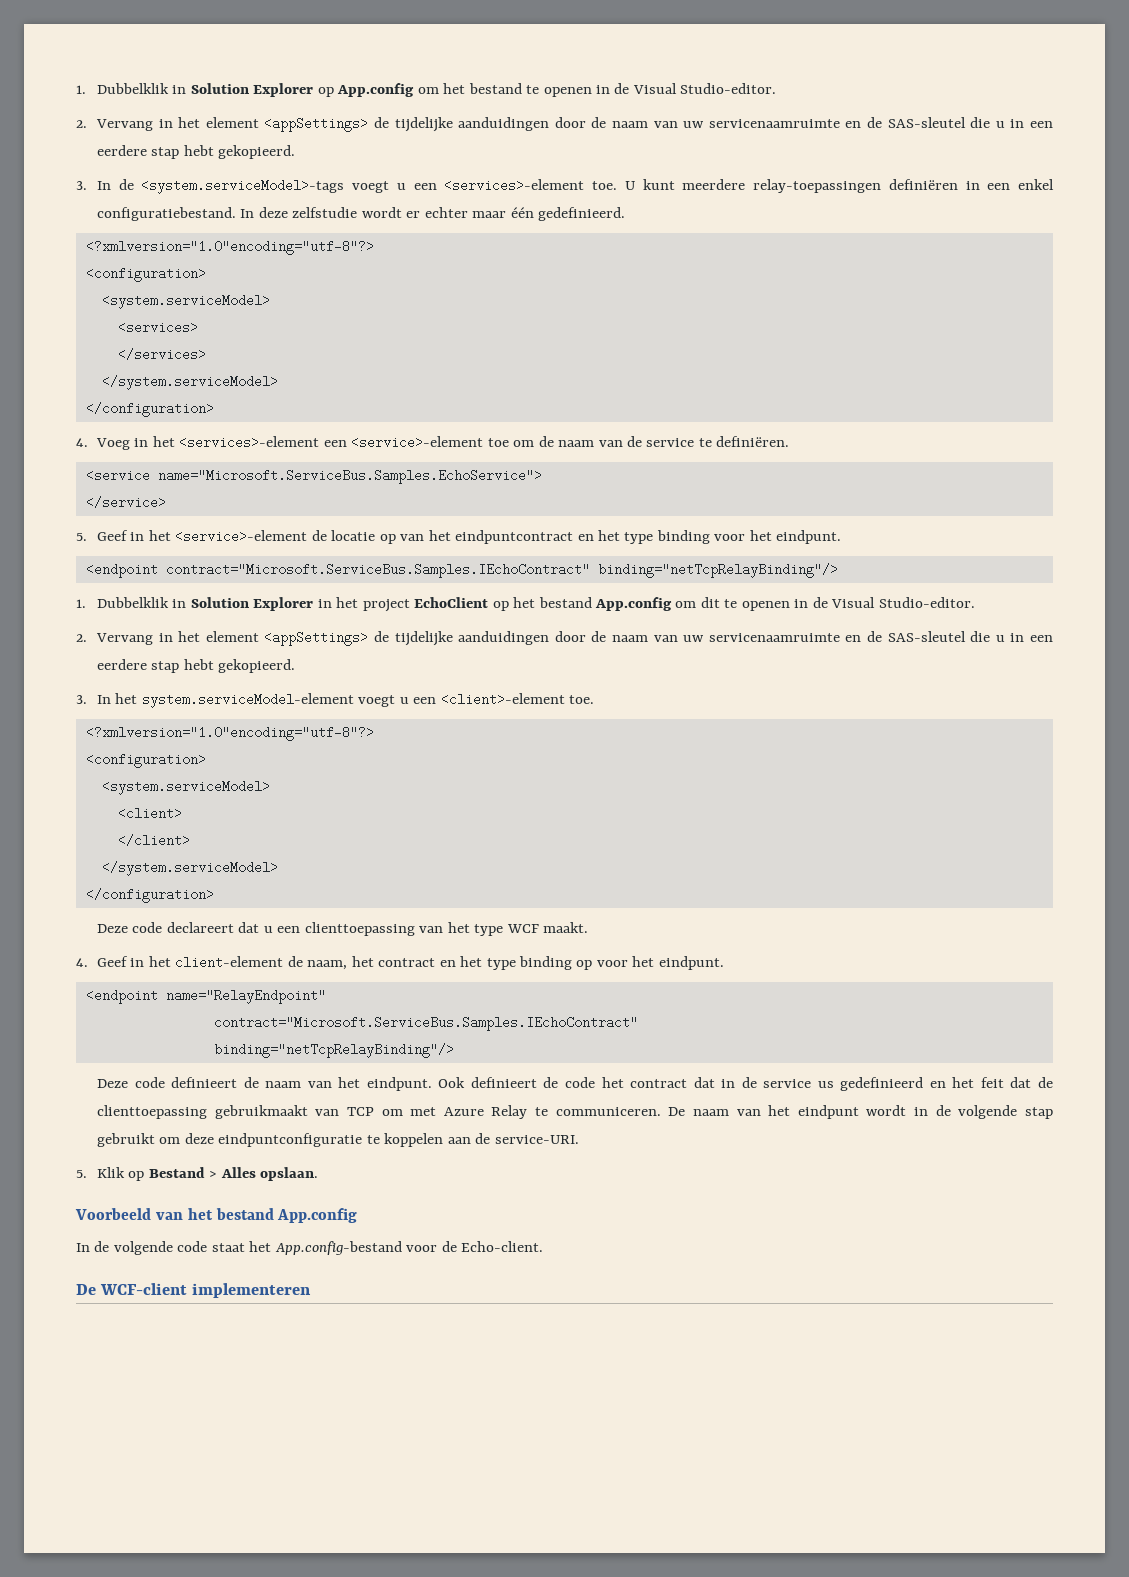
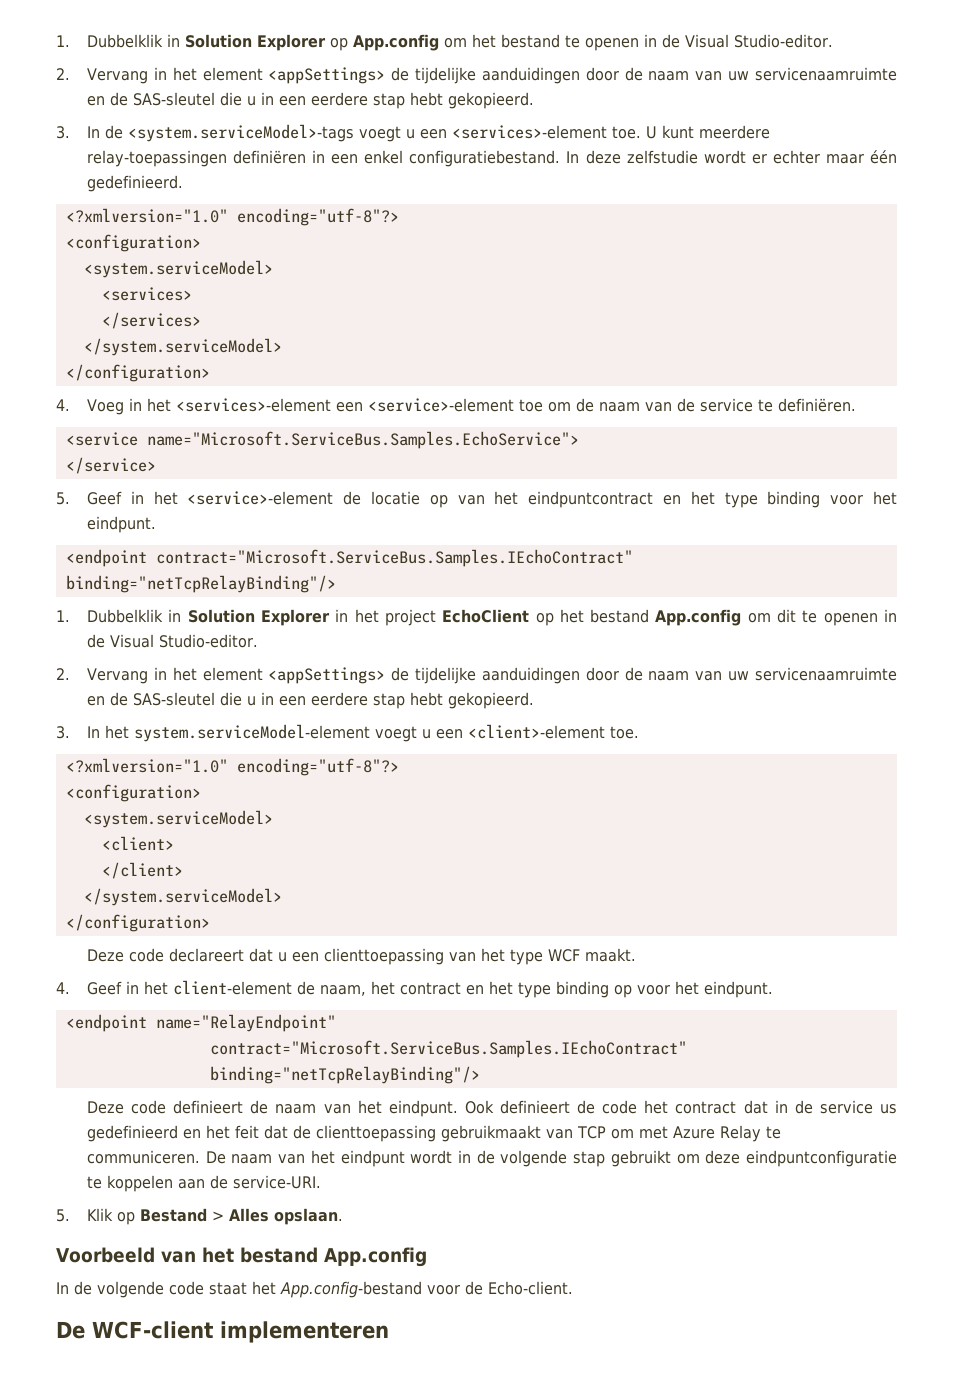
  In deze zelfstudie wordt er echter maar één gedefinieerd.
- <?xmlversion="1.0"encoding="utf-8"?>
+ <?xmlversion="1.0" encoding="utf-8"?>
  3. In het system.serviceModel-element voegt u een <client>-element toe.
- <?xmlversion="1.0"encoding="utf-8"?>
+ <?xmlversion="1.0" encoding="utf-8"?>

